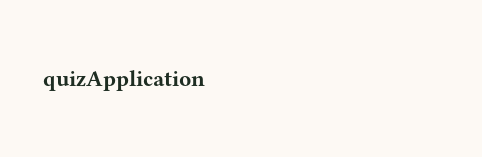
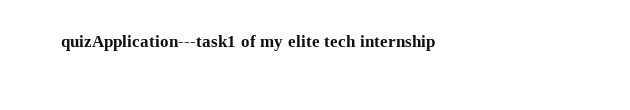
- quizApplication
+ quizApplication---task1 of my elite tech internship

